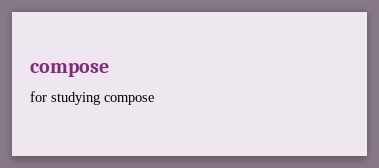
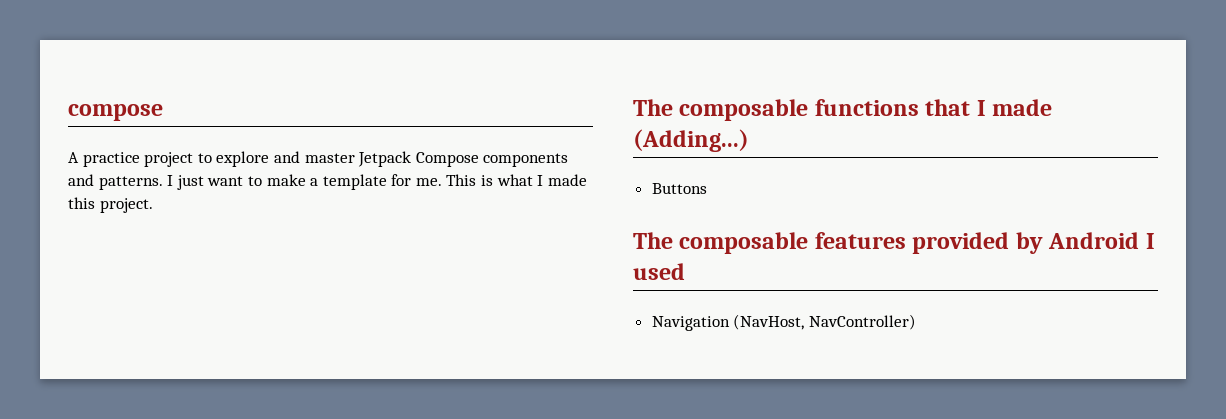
- for studying compose
+ A practice project to explore and master Jetpack Compose components and patterns. I just want to make a template for me. This is what I made this project.
+ The composable functions that I made (Adding...)
+ Buttons
+ The composable features provided by Android I used
+ Navigation (NavHost, NavController)

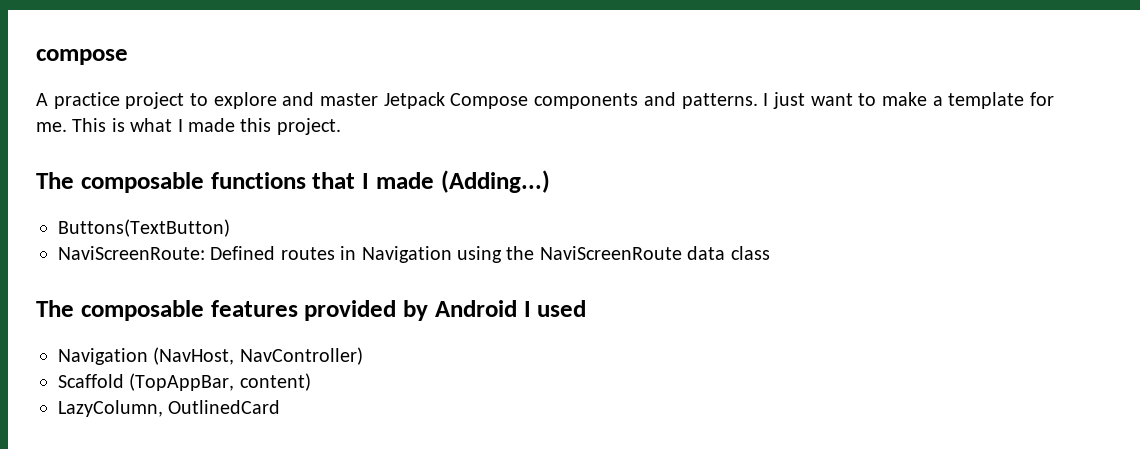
- Buttons
+ Buttons(TextButton)
+ NaviScreenRoute: Defined routes in Navigation using the NaviScreenRoute data class
+ Scaffold (TopAppBar, content)
+ LazyColumn, OutlinedCard

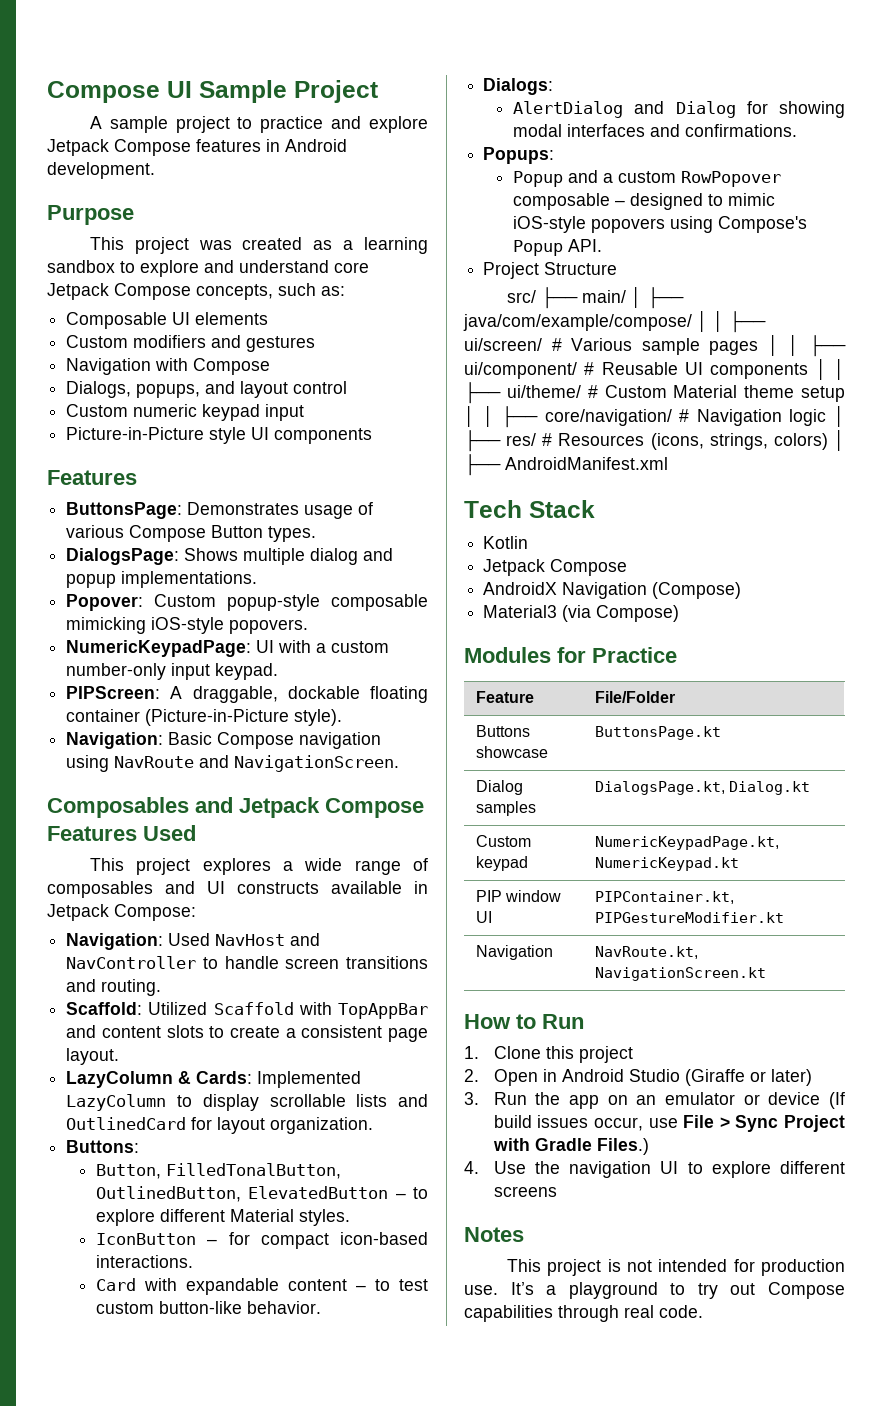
- compose
- A practice project to explore and master Jetpack Compose components and patterns. I just want to make a template for me. This is what I made this project.
- The composable functions that I made (Adding...)
- Buttons(TextButton)
- NaviScreenRoute: Defined routes in Navigation using the NaviScreenRoute data class
- The composable features provided by Android I used
- Navigation (NavHost, NavController)
- Scaffold (TopAppBar, content)
- LazyColumn, OutlinedCard
+ Compose UI Sample Project
+ A sample project to practice and explore Jetpack Compose features in Android development.
+ Purpose
+ This project was created as a learning sandbox to explore and understand core Jetpack Compose concepts, such as:
+ Composable UI elements
+ Custom modifiers and gestures
+ Navigation with Compose
+ Dialogs, popups, and layout control
+ Custom numeric keypad input
+ Picture-in-Picture style UI components
+ Features
+ ButtonsPage: Demonstrates usage of various Compose Button types.
+ DialogsPage: Shows multiple dialog and popup implementations.
+ Popover: Custom popup-style composable mimicking iOS-style popovers.
+ NumericKeypadPage: UI with a custom number-only input keypad.
+ PIPScreen: A draggable, dockable floating container (Picture-in-Picture style).
+ Navigation: Basic Compose navigation using NavRoute and NavigationScreen.
+ Composables and Jetpack Compose Features Used
+ This project explores a wide range of composables and UI constructs available in Jetpack Compose:
+ Navigation: Used NavHost and NavController to handle screen transitions and routing.
+ Scaffold: Utilized Scaffold with TopAppBar and content slots to create a consistent page layout.
+ LazyColumn & Cards: Implemented LazyColumn to display scrollable lists and OutlinedCard for layout organization.
+ Buttons:
+ Button, FilledTonalButton, OutlinedButton, ElevatedButton – to explore different Material styles.
+ IconButton – for compact icon-based interactions.
+ Card with expandable content – to test custom button-like behavior.
+ Dialogs:
+ AlertDialog and Dialog for showing modal interfaces and confirmations.
+ Popups:
+ Popup and a custom RowPopover composable – designed to mimic iOS-style popovers using Compose's Popup API.
+ Project Structure
+ src/ ├── main/ │ ├── java/com/example/compose/ │ │ ├── ui/screen/ # Various sample pages │ │ ├── ui/component/ # Reusable UI components │ │ ├── ui/theme/ # Custom Material theme setup │ │ ├── core/navigation/ # Navigation logic │ ├── res/ # Resources (icons, strings, colors) │ ├── AndroidManifest.xml
+ Tech Stack
+ Kotlin
+ Jetpack Compose
+ AndroidX Navigation (Compose)
+ Material3 (via Compose)
+ Modules for Practice
+ Feature | File/Folder
+ Buttons showcase | ButtonsPage.kt
+ Dialog samples | DialogsPage.kt, Dialog.kt
+ Custom keypad | NumericKeypadPage.kt, NumericKeypad.kt
+ PIP window UI | PIPContainer.kt, PIPGestureModifier.kt
+ Navigation | NavRoute.kt, NavigationScreen.kt
+ How to Run
+ 1. Clone this project
+ 2. Open in Android Studio (Giraffe or later)
+ 3. Run the app on an emulator or device (If build issues occur, use File > Sync Project with Gradle Files.)
+ 4. Use the navigation UI to explore different screens
+ Notes
+ This project is not intended for production use. It’s a playground to try out Compose capabilities through real code.

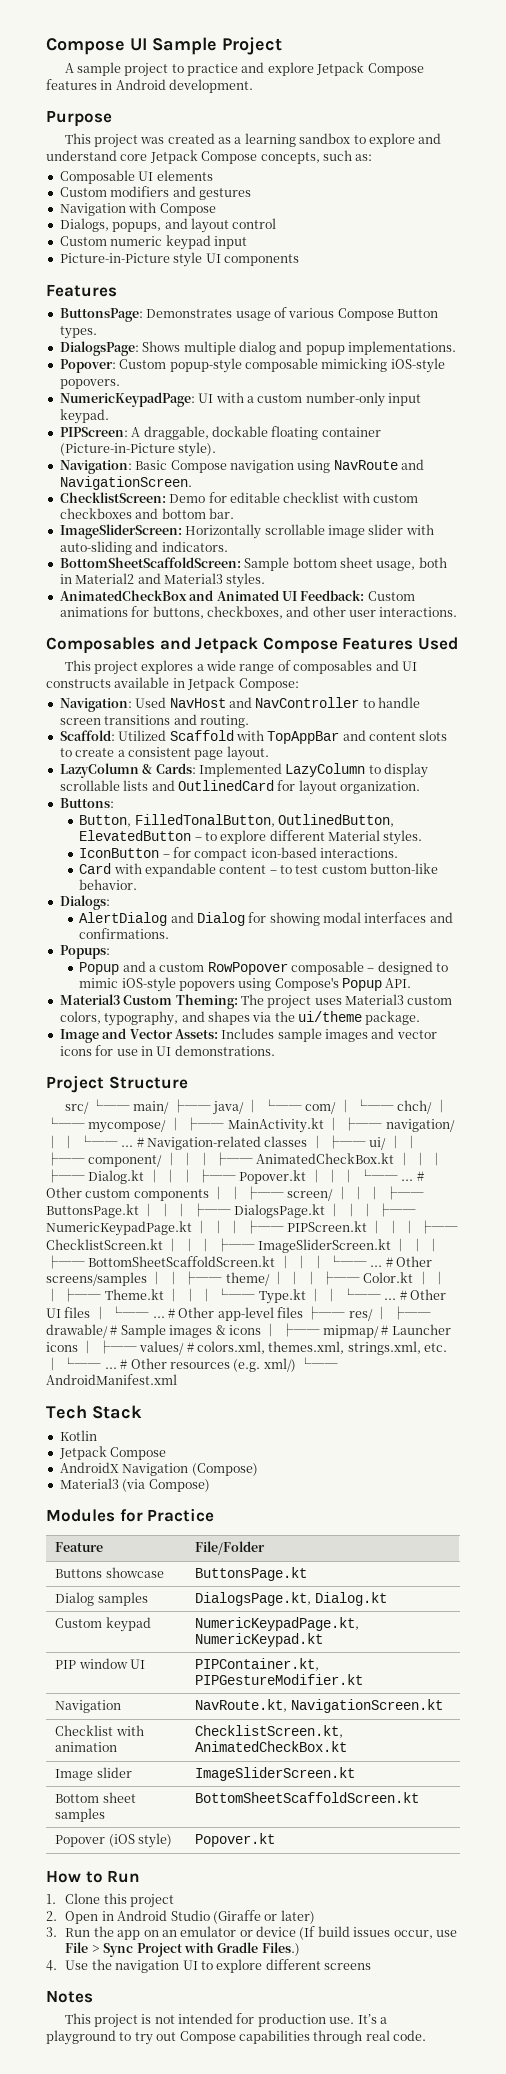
+ ChecklistScreen: Demo for editable checklist with custom checkboxes and bottom bar.
+ ImageSliderScreen: Horizontally scrollable image slider with auto-sliding and indicators.
+ BottomSheetScaffoldScreen: Sample bottom sheet usage, both in Material2 and Material3 styles.
+ AnimatedCheckBox and Animated UI Feedback: Custom animations for buttons, checkboxes, and other user interactions.
+ Material3 Custom Theming: The project uses Material3 custom colors, typography, and shapes via the ui/theme package.
+ Image and Vector Assets: Includes sample images and vector icons for use in UI demonstrations.
  Project Structure
- src/ ├── main/ │ ├── java/com/example/compose/ │ │ ├── ui/screen/ # Various sample pages │ │ ├── ui/component/ # Reusable UI components │ │ ├── ui/theme/ # Custom Material theme setup │ │ ├── core/navigation/ # Navigation logic │ ├── res/ # Resources (icons, strings, colors) │ ├── AndroidManifest.xml
+ src/ └── main/ ├── java/ │ └── com/ │ └── chch/ │ └── mycompose/ │ ├── MainActivity.kt │ ├── navigation/ │ │ └── ... # Navigation-related classes │ ├── ui/ │ │ ├── component/ │ │ │ ├── AnimatedCheckBox.kt │ │ │ ├── Dialog.kt │ │ │ ├── Popover.kt │ │ │ └── ... # Other custom components │ │ ├── screen/ │ │ │ ├── ButtonsPage.kt │ │ │ ├── DialogsPage.kt │ │ │ ├── NumericKeypadPage.kt │ │ │ ├── PIPScreen.kt │ │ │ ├── ChecklistScreen.kt │ │ │ ├── ImageSliderScreen.kt │ │ │ ├── BottomSheetScaffoldScreen.kt │ │ │ └── ... # Other screens/samples │ │ ├── theme/ │ │ │ ├── Color.kt │ │ │ ├── Theme.kt │ │ │ └── Type.kt │ │ └── ... # Other UI files │ └── ... # Other app-level files ├── res/ │ ├── drawable/ # Sample images & icons │ ├── mipmap/ # Launcher icons │ ├── values/ # colors.xml, themes.xml, strings.xml, etc. │ └── ... # Other resources (e.g. xml/) └── AndroidManifest.xml
+ Checklist with animation | ChecklistScreen.kt, AnimatedCheckBox.kt
+ Image slider | ImageSliderScreen.kt
+ Bottom sheet samples | BottomSheetScaffoldScreen.kt
+ Popover (iOS style) | Popover.kt

